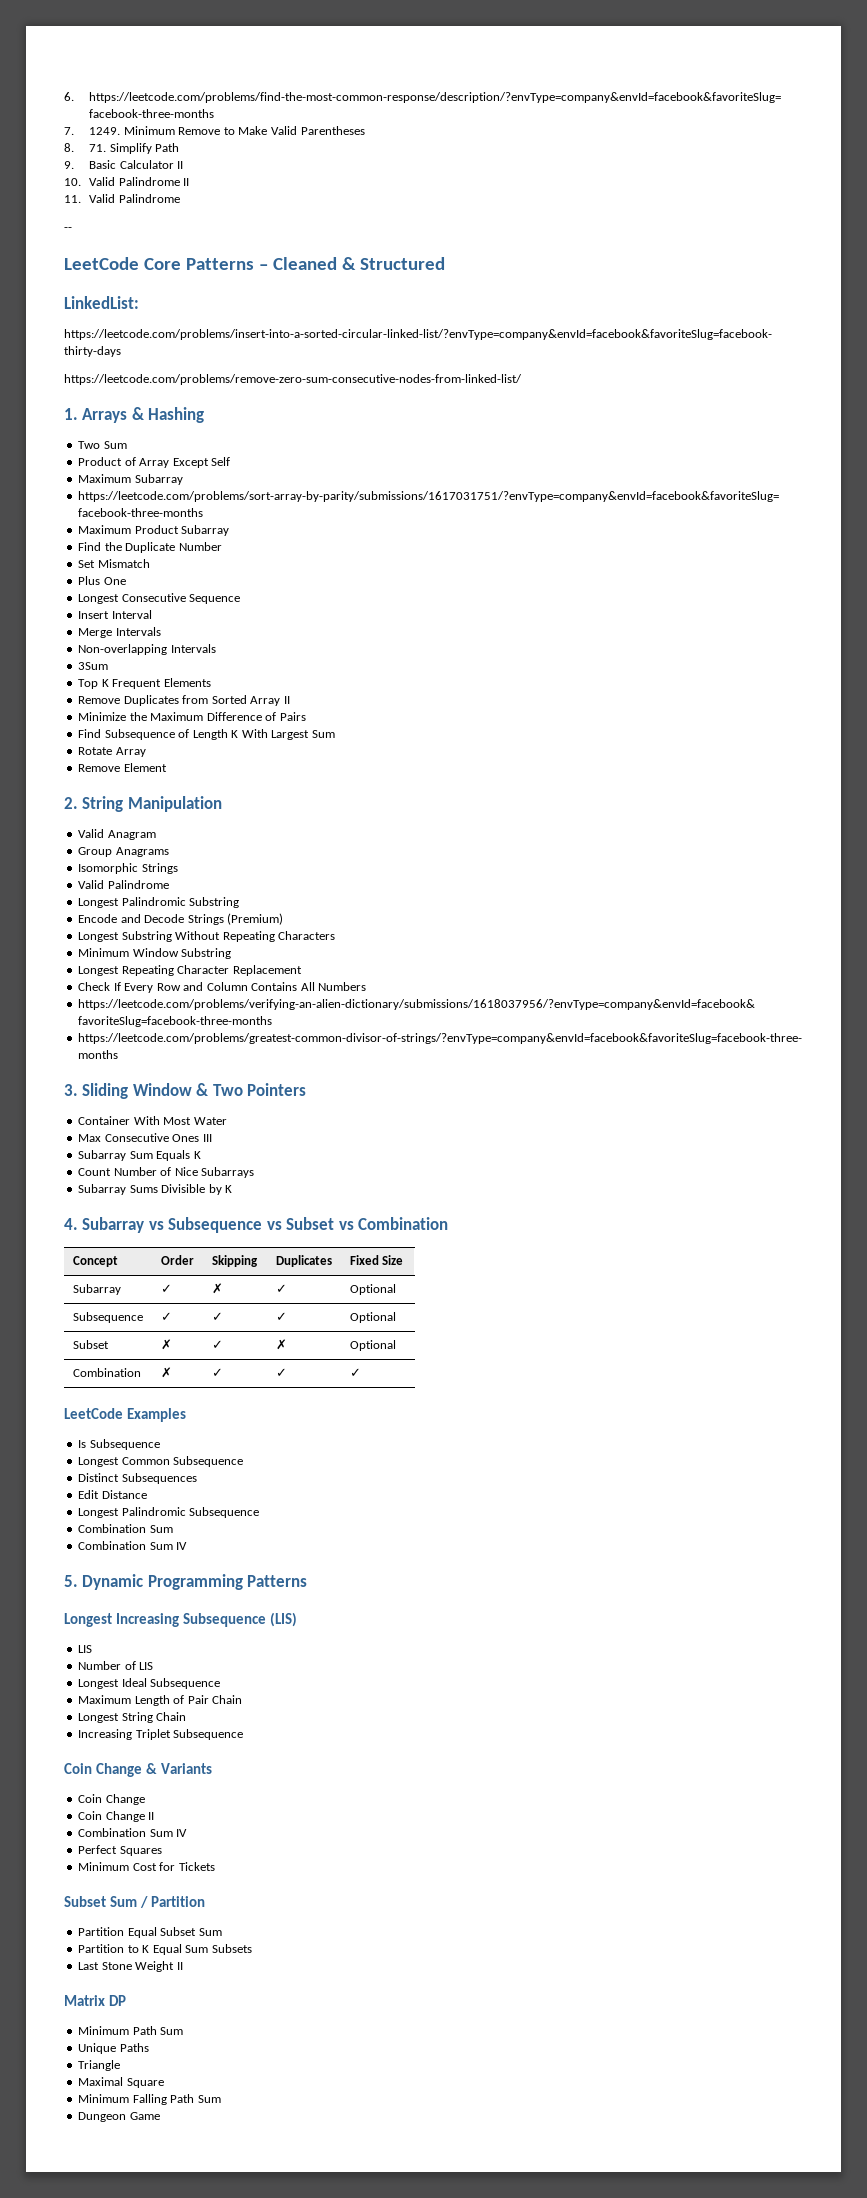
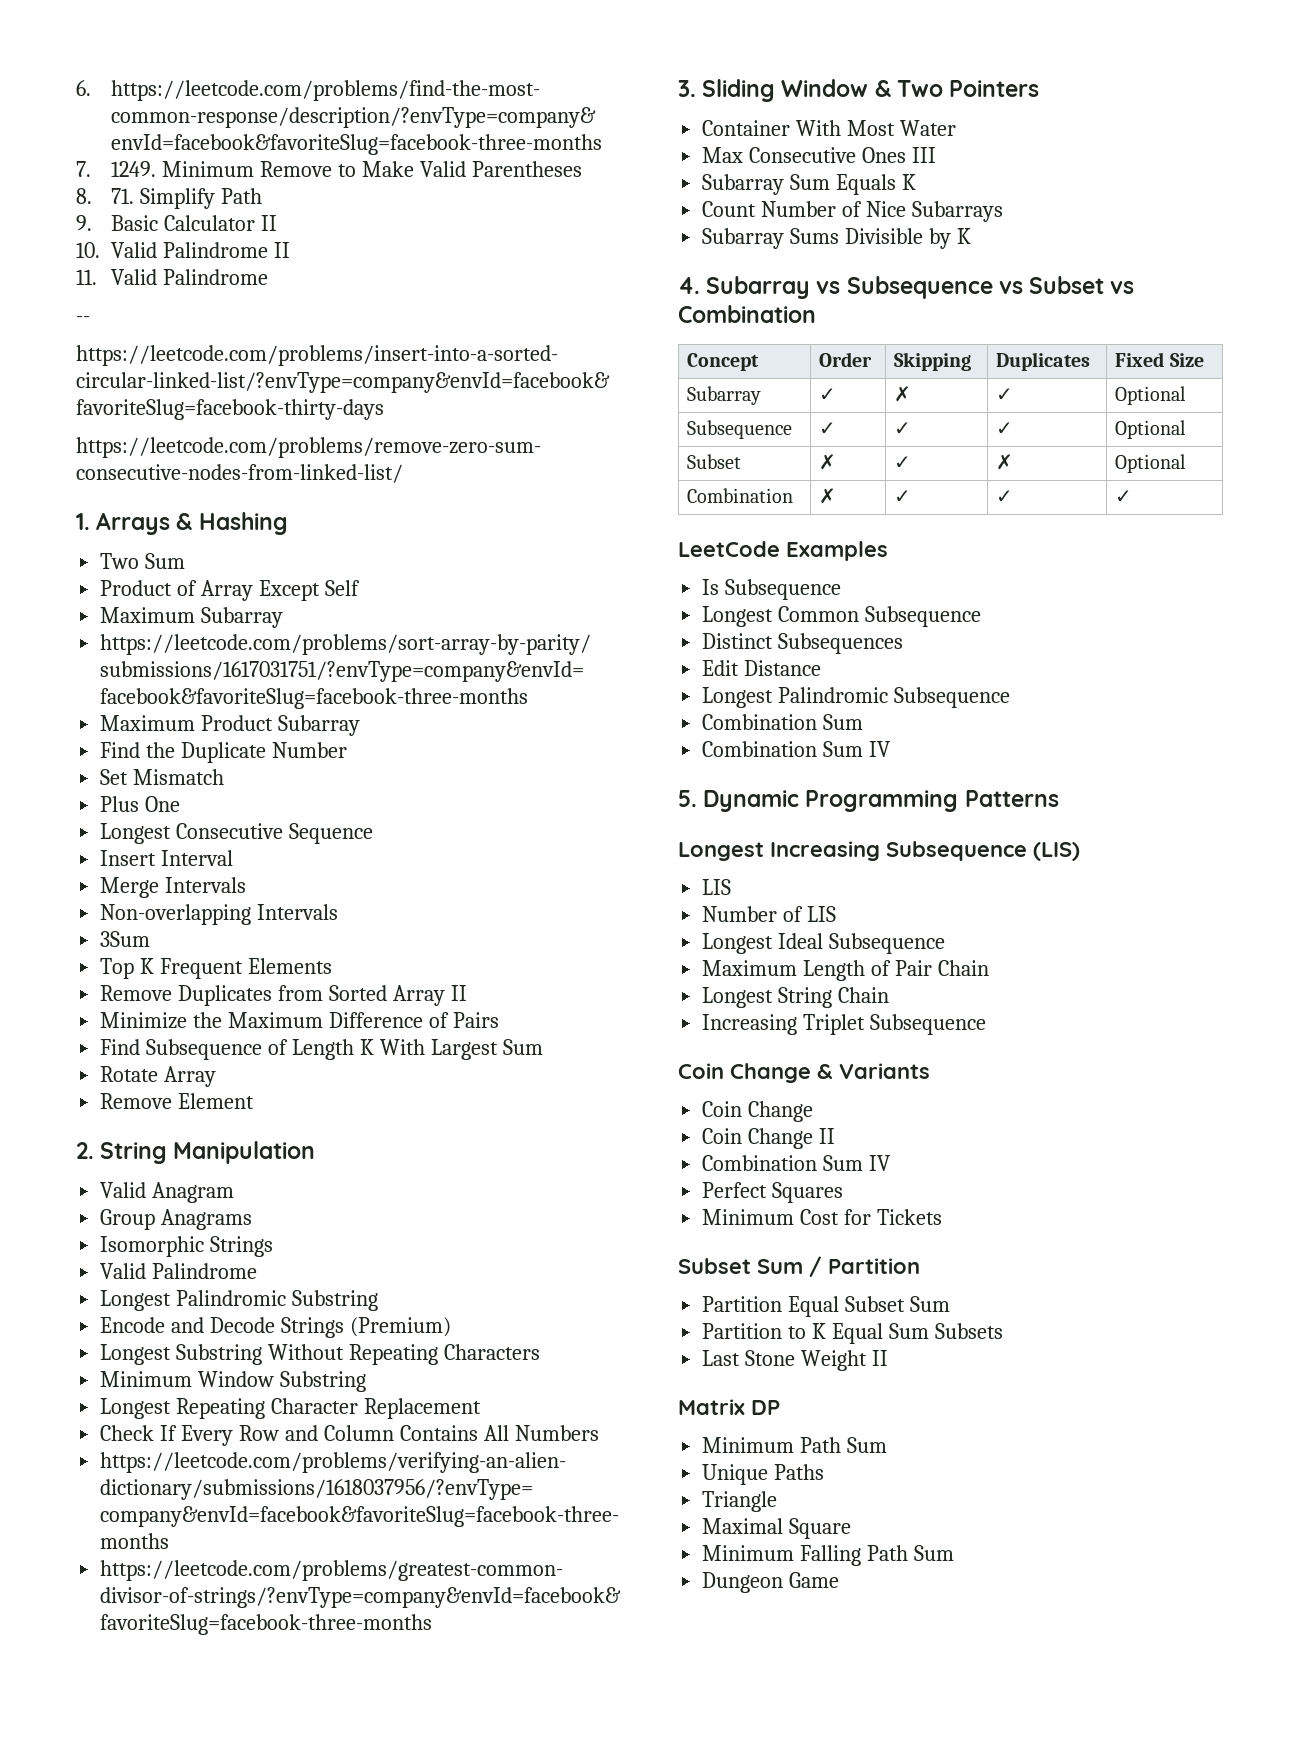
- LeetCode Core Patterns – Cleaned & Structured
- LinkedList:

